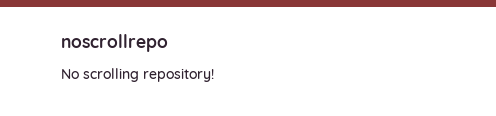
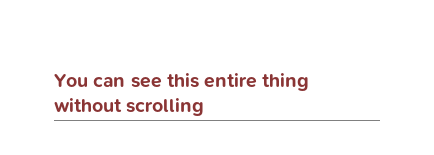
- noscrollrepo
- No scrolling repository!
+ You can see this entire thing without scrolling

